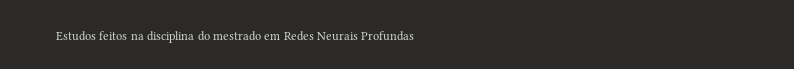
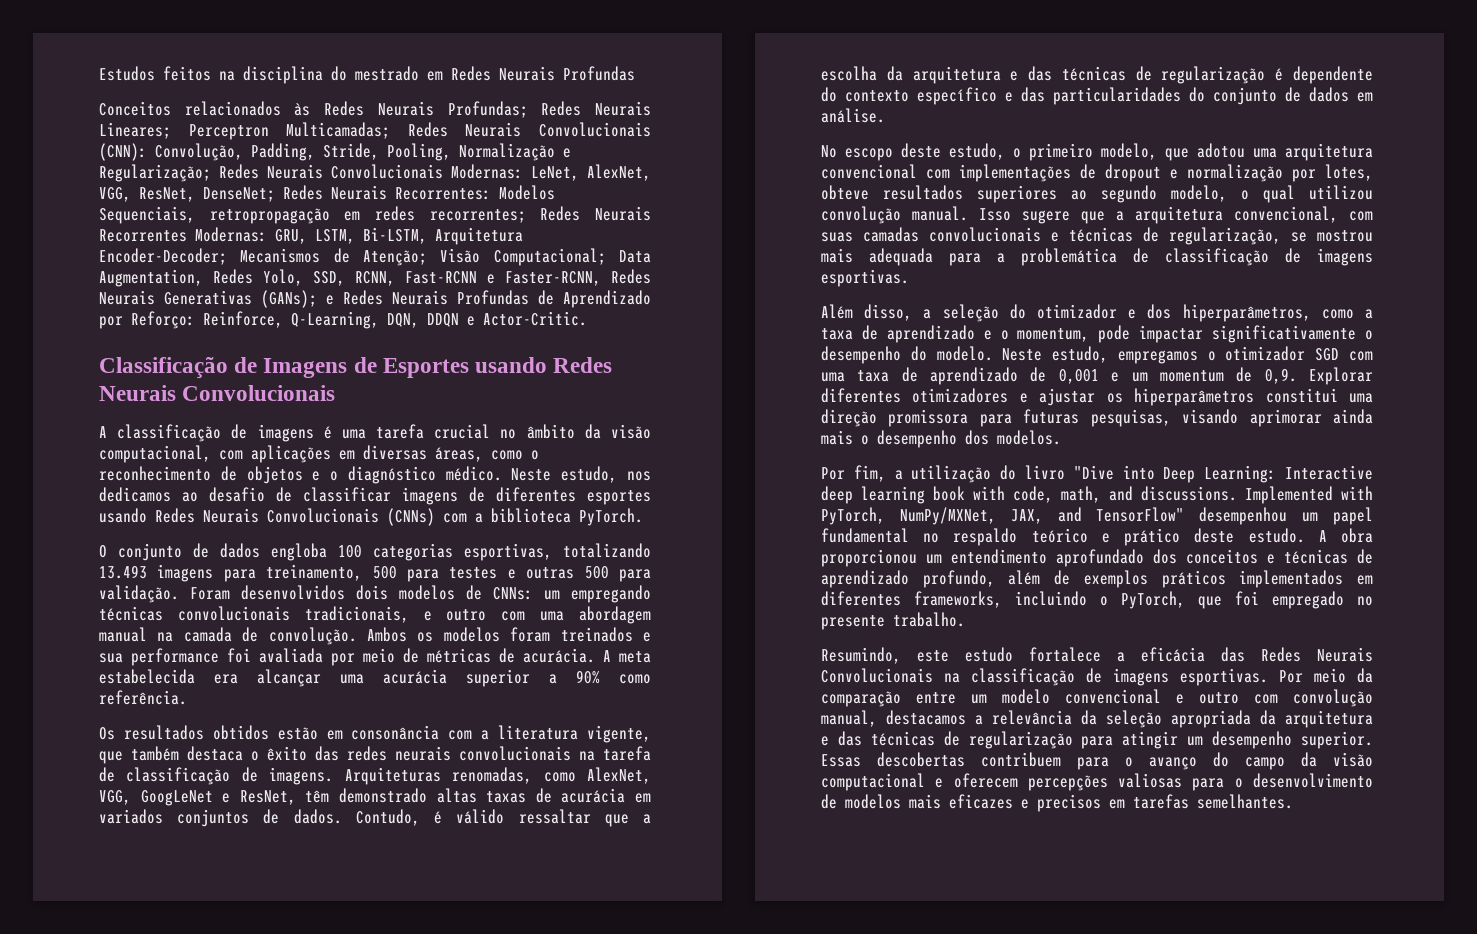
+ Conceitos relacionados às Redes Neurais Profundas; Redes Neurais Lineares; Perceptron Multicamadas; Redes Neurais Convolucionais (CNN): Convolução, Padding, Stride, Pooling, Normalização e Regularização; Redes Neurais Convolucionais Modernas: LeNet, AlexNet, VGG, ResNet, DenseNet; Redes Neurais Recorrentes: Modelos Sequenciais, retropropagação em redes recorrentes; Redes Neurais Recorrentes Modernas: GRU, LSTM, Bi-LSTM, Arquitetura Encoder-Decoder; Mecanismos de Atenção; Visão Computacional; Data Augmentation, Redes Yolo, SSD, RCNN, Fast-RCNN e Faster-RCNN, Redes Neurais Generativas (GANs); e Redes Neurais Profundas de Aprendizado por Reforço: Reinforce, Q-Learning, DQN, DDQN e Actor-Critic.
+ Classificação de Imagens de Esportes usando Redes Neurais Convolucionais
+ A classificação de imagens é uma tarefa crucial no âmbito da visão computacional, com aplicações em diversas áreas, como o reconhecimento de objetos e o diagnóstico médico. Neste estudo, nos dedicamos ao desafio de classificar imagens de diferentes esportes usando Redes Neurais Convolucionais (CNNs) com a biblioteca PyTorch.
+ O conjunto de dados engloba 100 categorias esportivas, totalizando 13.493 imagens para treinamento, 500 para testes e outras 500 para validação. Foram desenvolvidos dois modelos de CNNs: um empregando técnicas convolucionais tradicionais, e outro com uma abordagem manual na camada de convolução. Ambos os modelos foram treinados e sua performance foi avaliada por meio de métricas de acurácia. A meta estabelecida era alcançar uma acurácia superior a 90% como referência.
+ Os resultados obtidos estão em consonância com a literatura vigente, que também destaca o êxito das redes neurais convolucionais na tarefa de classificação de imagens. Arquiteturas renomadas, como AlexNet, VGG, GoogLeNet e ResNet, têm demonstrado altas taxas de acurácia em variados conjuntos de dados. Contudo, é válido ressaltar que a escolha da arquitetura e das técnicas de regularização é dependente do contexto específico e das particularidades do conjunto de dados em análise.
+ No escopo deste estudo, o primeiro modelo, que adotou uma arquitetura convencional com implementações de dropout e normalização por lotes, obteve resultados superiores ao segundo modelo, o qual utilizou convolução manual. Isso sugere que a arquitetura convencional, com suas camadas convolucionais e técnicas de regularização, se mostrou mais adequada para a problemática de classificação de imagens esportivas.
+ Além disso, a seleção do otimizador e dos hiperparâmetros, como a taxa de aprendizado e o momentum, pode impactar significativamente o desempenho do modelo. Neste estudo, empregamos o otimizador SGD com uma taxa de aprendizado de 0,001 e um momentum de 0,9. Explorar diferentes otimizadores e ajustar os hiperparâmetros constitui uma direção promissora para futuras pesquisas, visando aprimorar ainda mais o desempenho dos modelos.
+ Por fim, a utilização do livro "Dive into Deep Learning: Interactive deep learning book with code, math, and discussions. Implemented with PyTorch, NumPy/MXNet, JAX, and TensorFlow" desempenhou um papel fundamental no respaldo teórico e prático deste estudo. A obra proporcionou um entendimento aprofundado dos conceitos e técnicas de aprendizado profundo, além de exemplos práticos implementados em diferentes frameworks, incluindo o PyTorch, que foi empregado no presente trabalho.
+ Resumindo, este estudo fortalece a eficácia das Redes Neurais Convolucionais na classificação de imagens esportivas. Por meio da comparação entre um modelo convencional e outro com convolução manual, destacamos a relevância da seleção apropriada da arquitetura e das técnicas de regularização para atingir um desempenho superior. Essas descobertas contribuem para o avanço do campo da visão computacional e oferecem percepções valiosas para o desenvolvimento de modelos mais eficazes e precisos em tarefas semelhantes.

